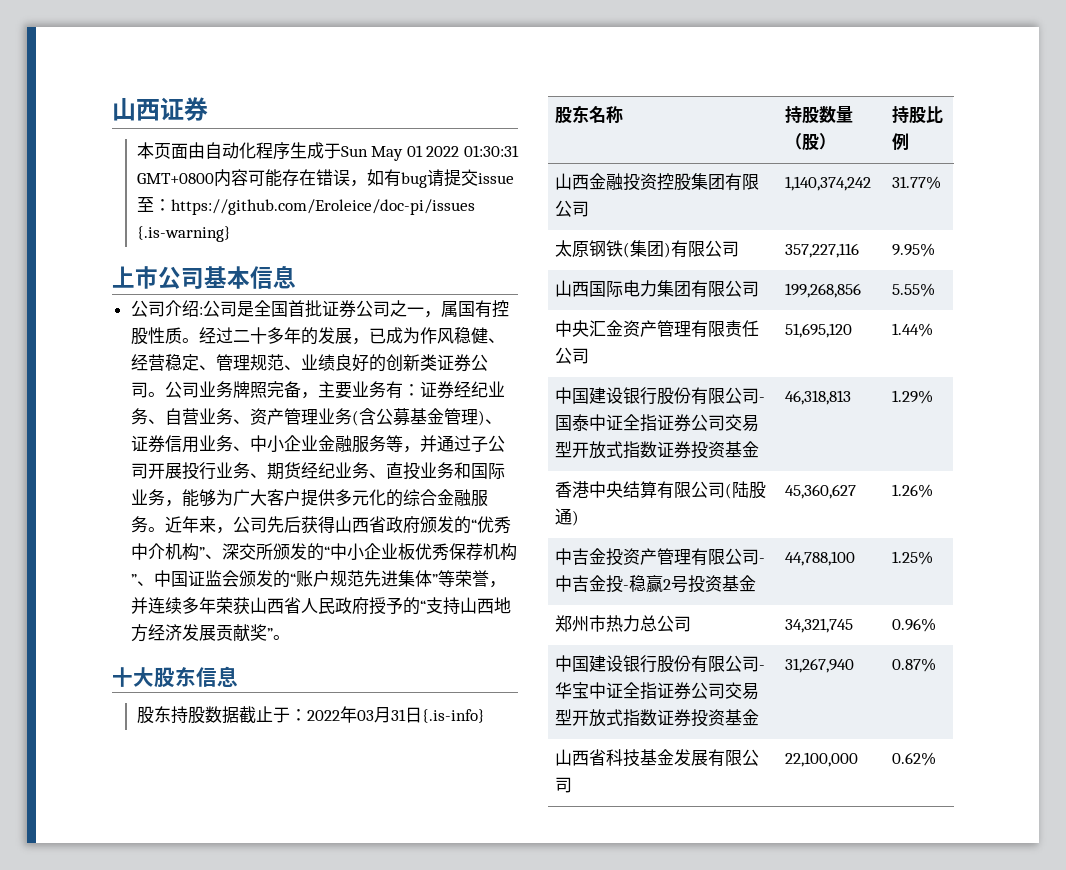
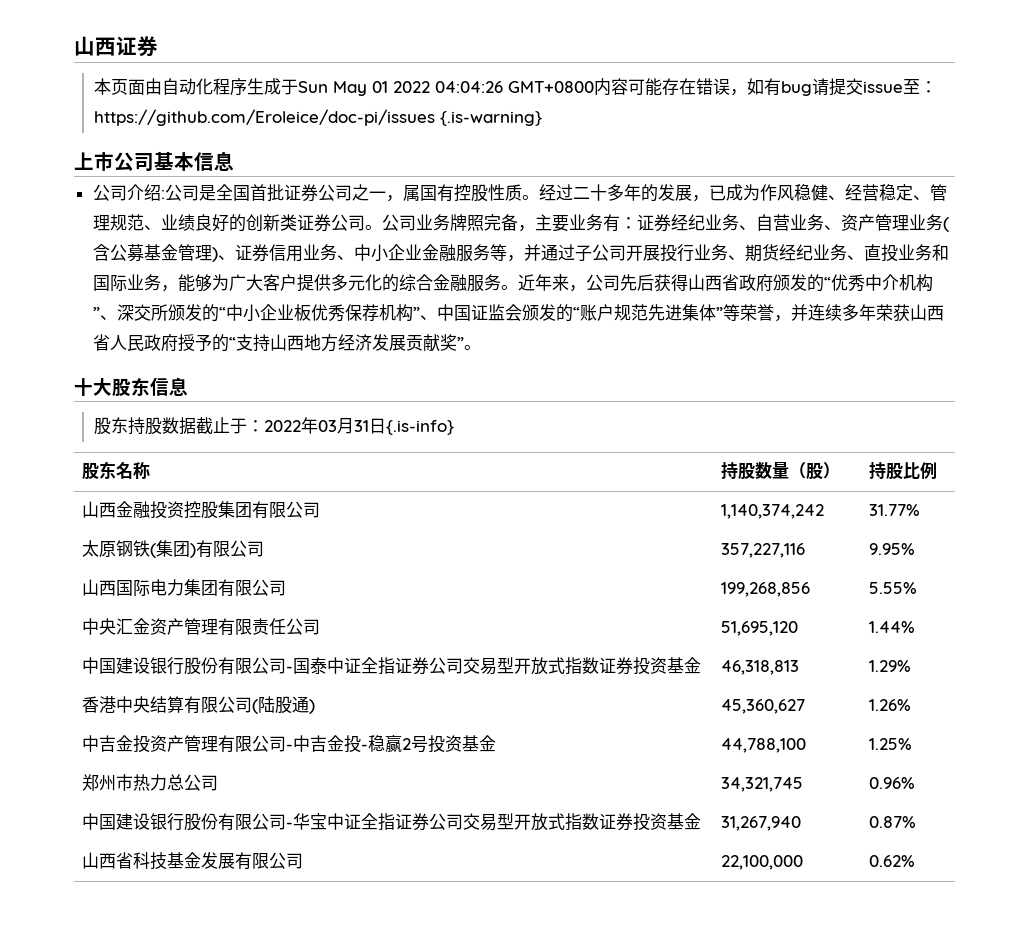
- 本页面由自动化程序生成于Sun May 01 2022 01:30:31 GMT+0800内容可能存在错误，如有bug请提交issue至：https://github.com/Eroleice/doc-pi/issues {.is-warning}
+ 本页面由自动化程序生成于Sun May 01 2022 04:04:26 GMT+0800内容可能存在错误，如有bug请提交issue至：https://github.com/Eroleice/doc-pi/issues {.is-warning}

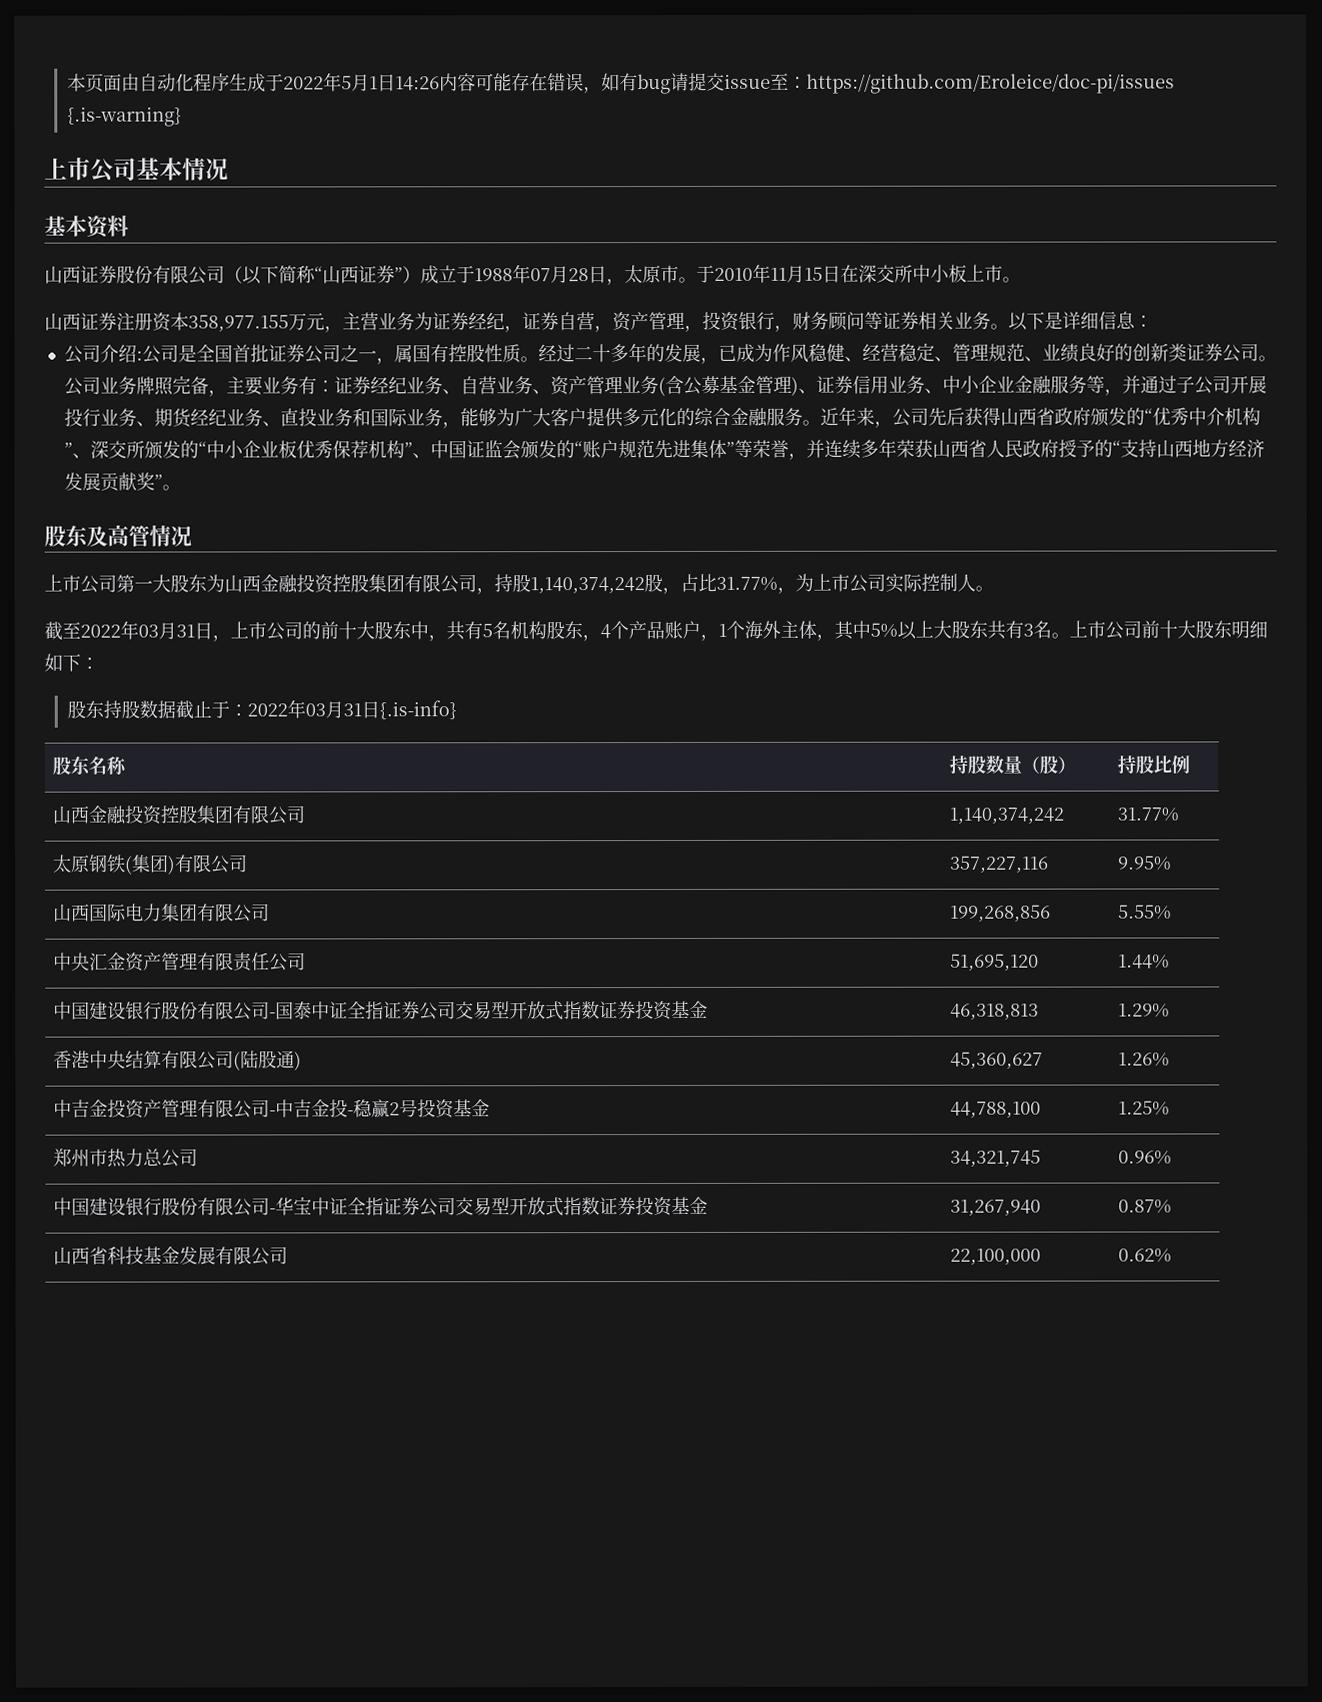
- 山西证券
- 本页面由自动化程序生成于Sun May 01 2022 04:04:26 GMT+0800内容可能存在错误，如有bug请提交issue至：https://github.com/Eroleice/doc-pi/issues {.is-warning}
+ 本页面由自动化程序生成于2022年5月1日14:26内容可能存在错误，如有bug请提交issue至：https://github.com/Eroleice/doc-pi/issues {.is-warning}
- 上市公司基本信息
+ 上市公司基本情况
+ 基本资料
+ 山西证券股份有限公司（以下简称“山西证券”）成立于1988年07月28日，太原市。于2010年11月15日在深交所中小板上市。
+ 山西证券注册资本358,977.155万元，主营业务为证券经纪，证券自营，资产管理，投资银行，财务顾问等证券相关业务。以下是详细信息：
- 十大股东信息
+ 股东及高管情况
+ 上市公司第一大股东为山西金融投资控股集团有限公司，持股1,140,374,242股，占比31.77%，为上市公司实际控制人。
+ 截至2022年03月31日，上市公司的前十大股东中，共有5名机构股东，4个产品账户，1个海外主体，其中5%以上大股东共有3名。上市公司前十大股东明细如下：

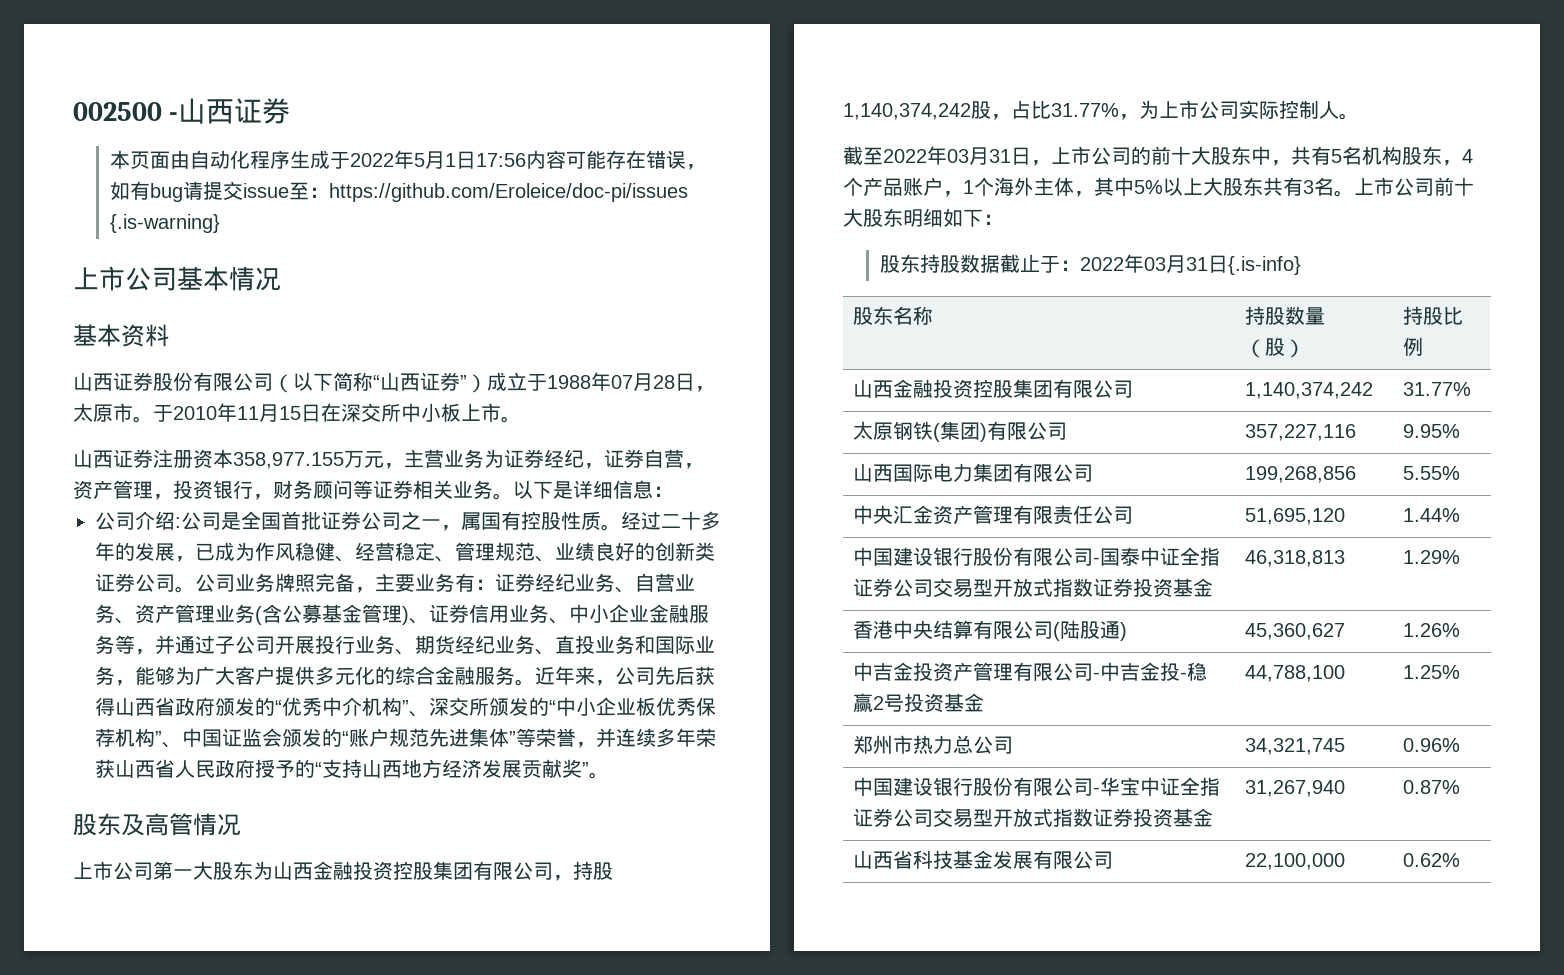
+ 002500 -山西证券
- 本页面由自动化程序生成于2022年5月1日14:26内容可能存在错误，如有bug请提交issue至：https://github.com/Eroleice/doc-pi/issues {.is-warning}
+ 本页面由自动化程序生成于2022年5月1日17:56内容可能存在错误，如有bug请提交issue至：https://github.com/Eroleice/doc-pi/issues {.is-warning}

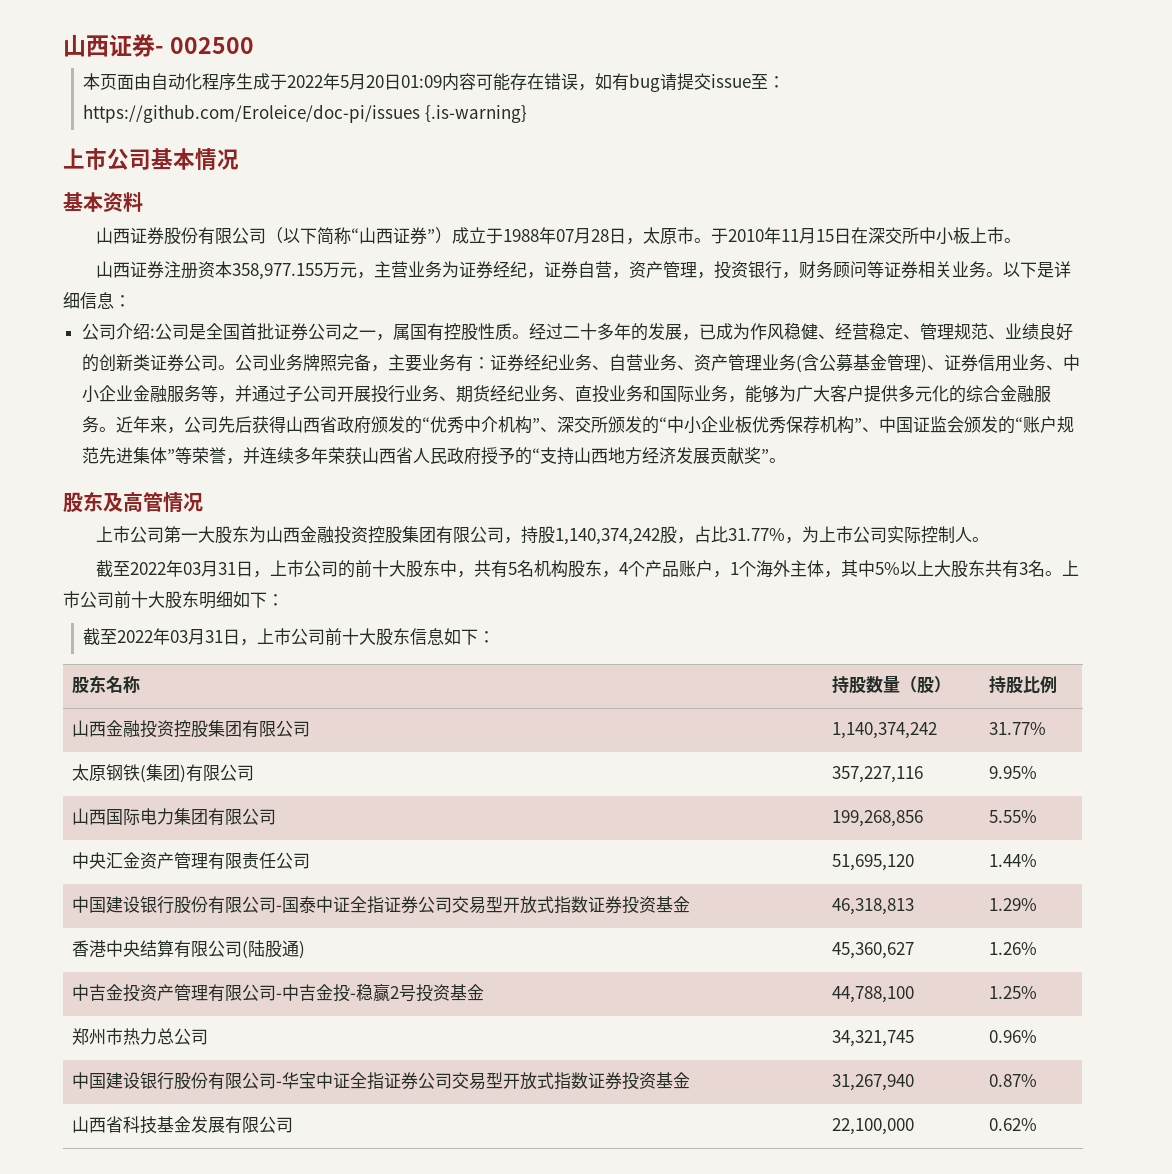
- 002500 -山西证券
+ 山西证券- 002500
- 本页面由自动化程序生成于2022年5月1日17:56内容可能存在错误，如有bug请提交issue至：https://github.com/Eroleice/doc-pi/issues {.is-warning}
+ 本页面由自动化程序生成于2022年5月20日01:09内容可能存在错误，如有bug请提交issue至：https://github.com/Eroleice/doc-pi/issues {.is-warning}
- 股东持股数据截止于：2022年03月31日{.is-info}
+ 截至2022年03月31日，上市公司前十大股东信息如下：

